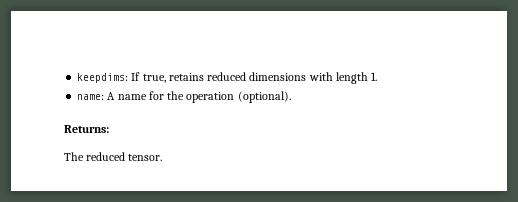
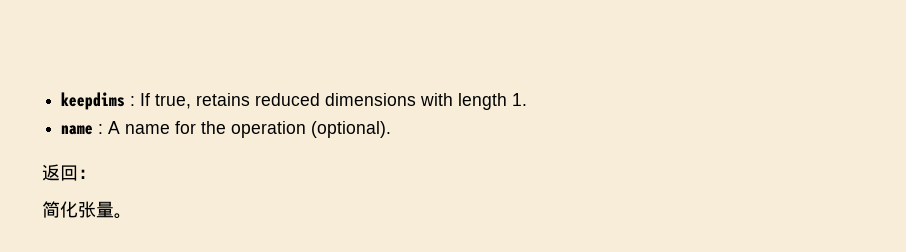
- keepdims: If true, retains reduced dimensions with length 1.
+ keepdims : If true, retains reduced dimensions with length 1.
- name: A name for the operation (optional).
+ name : A name for the operation (optional).
- Returns:
- The reduced tensor.
+ 返回：
+ 简化张量。

